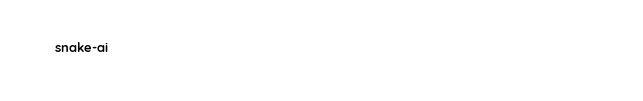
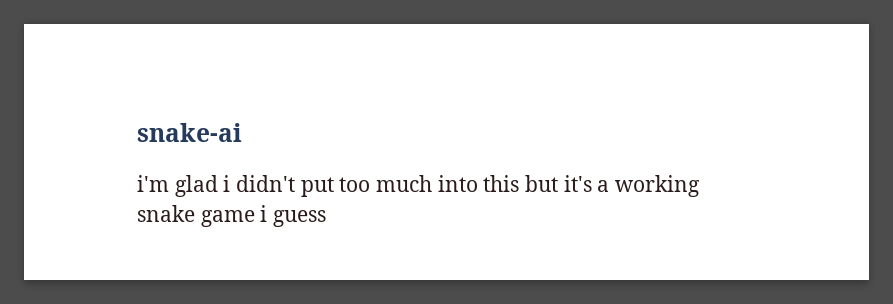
+ i'm glad i didn't put too much into this but it's a working snake game i guess

